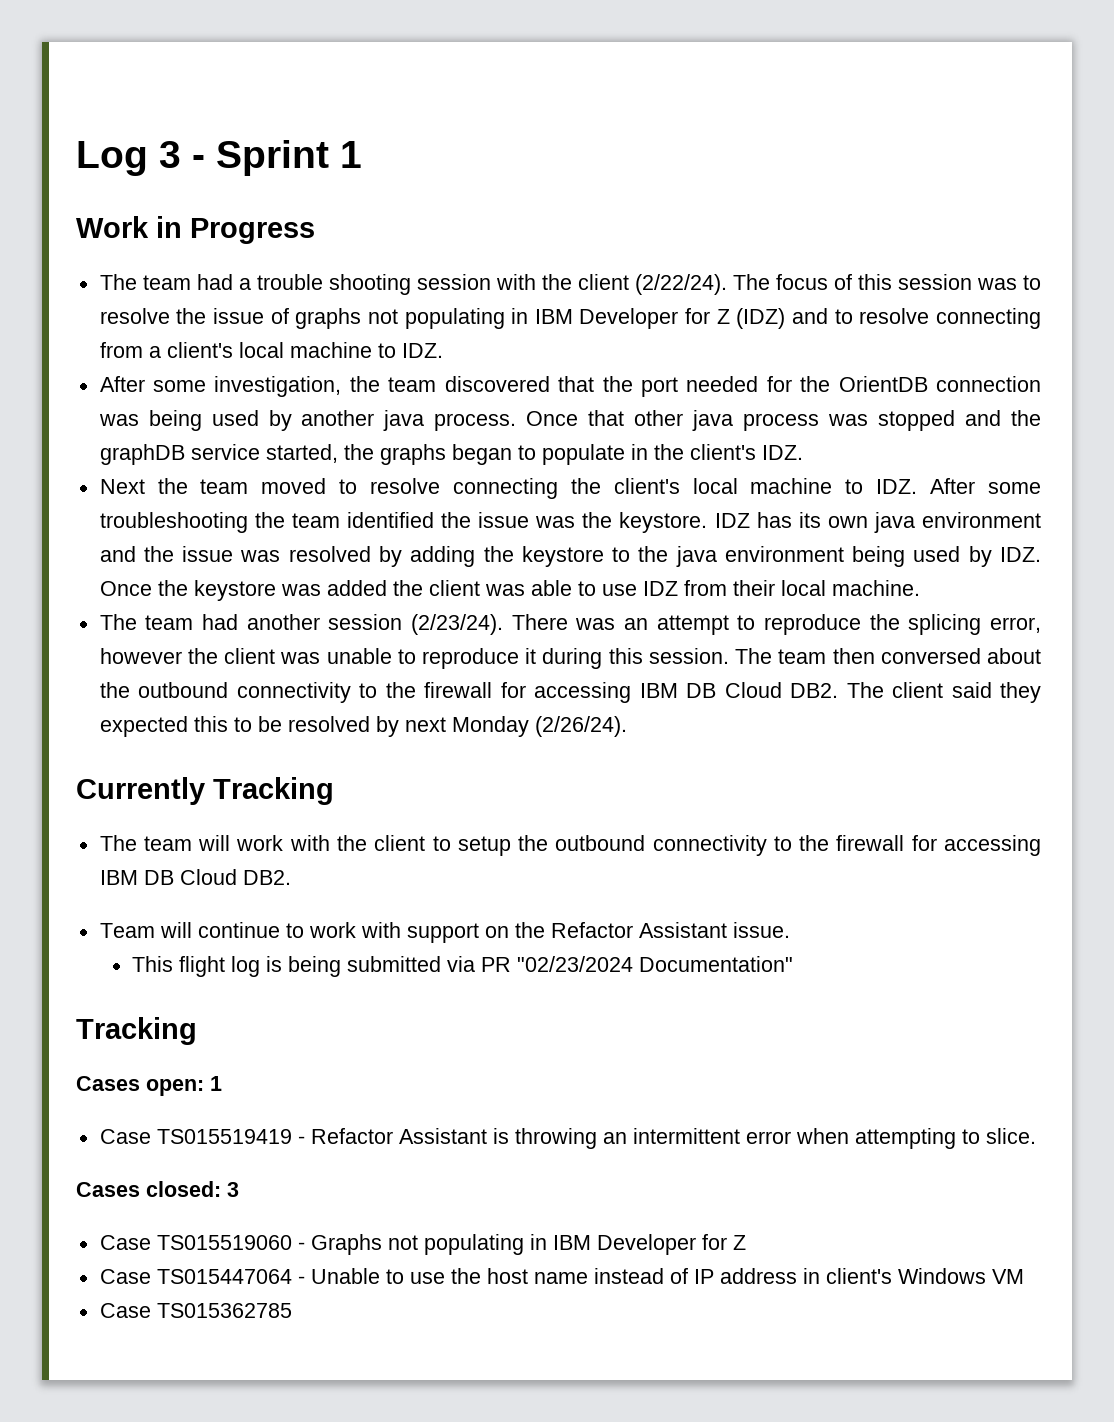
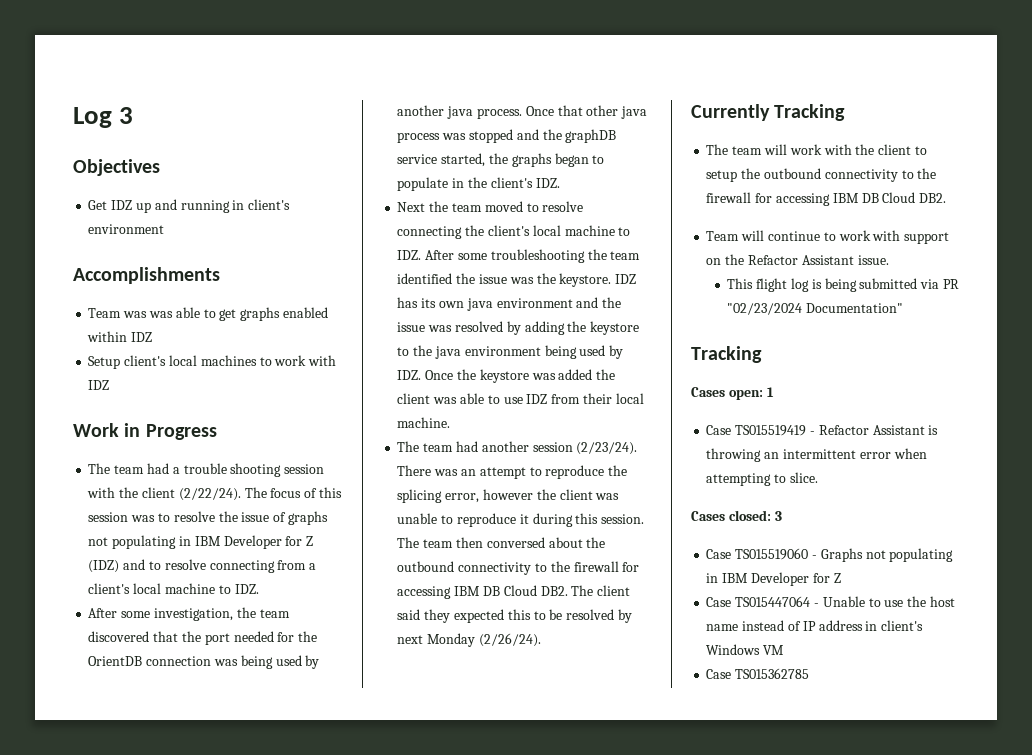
- Log 3 - Sprint 1
+ Log 3
+ Objectives
+ Get IDZ up and running in client's environment
+ Accomplishments
+ Team was was able to get graphs enabled within IDZ
+ Setup client's local machines to work with IDZ

